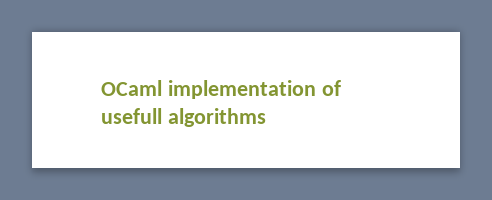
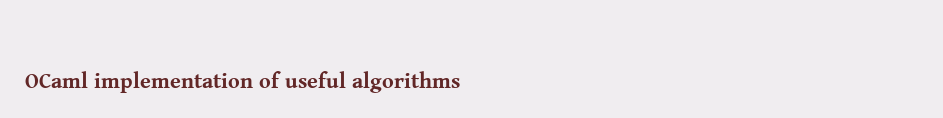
- OCaml implementation of usefull algorithms
+ OCaml implementation of useful algorithms

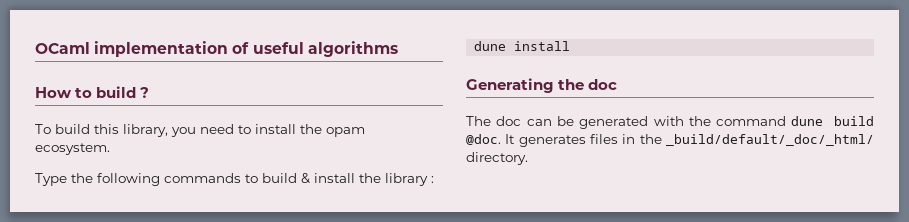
+ How to build ?
+ To build this library, you need to install the opam ecosystem.
+ Type the following commands to build & install the library :
+ dune install
+ Generating the doc
+ The doc can be generated with the command dune build @doc. It generates files in the _build/default/_doc/_html/ directory.

